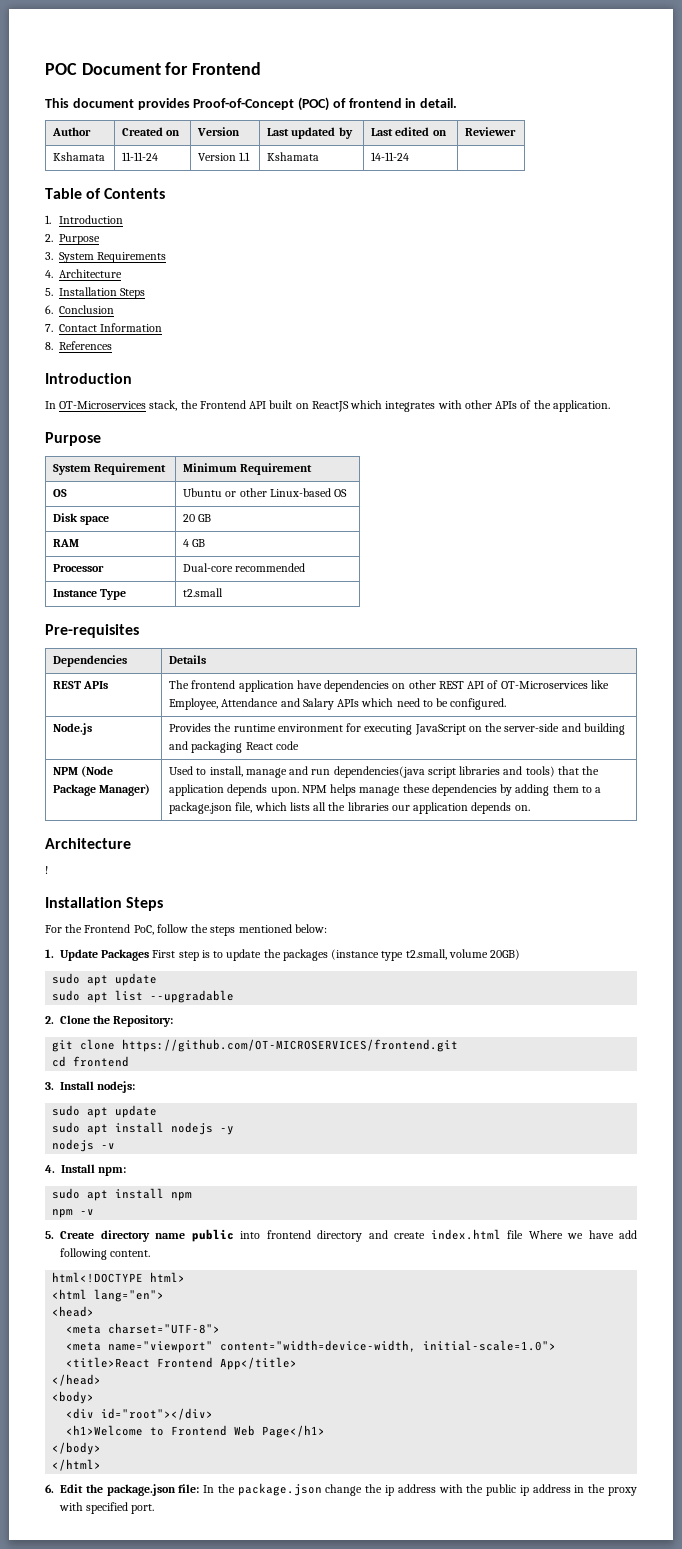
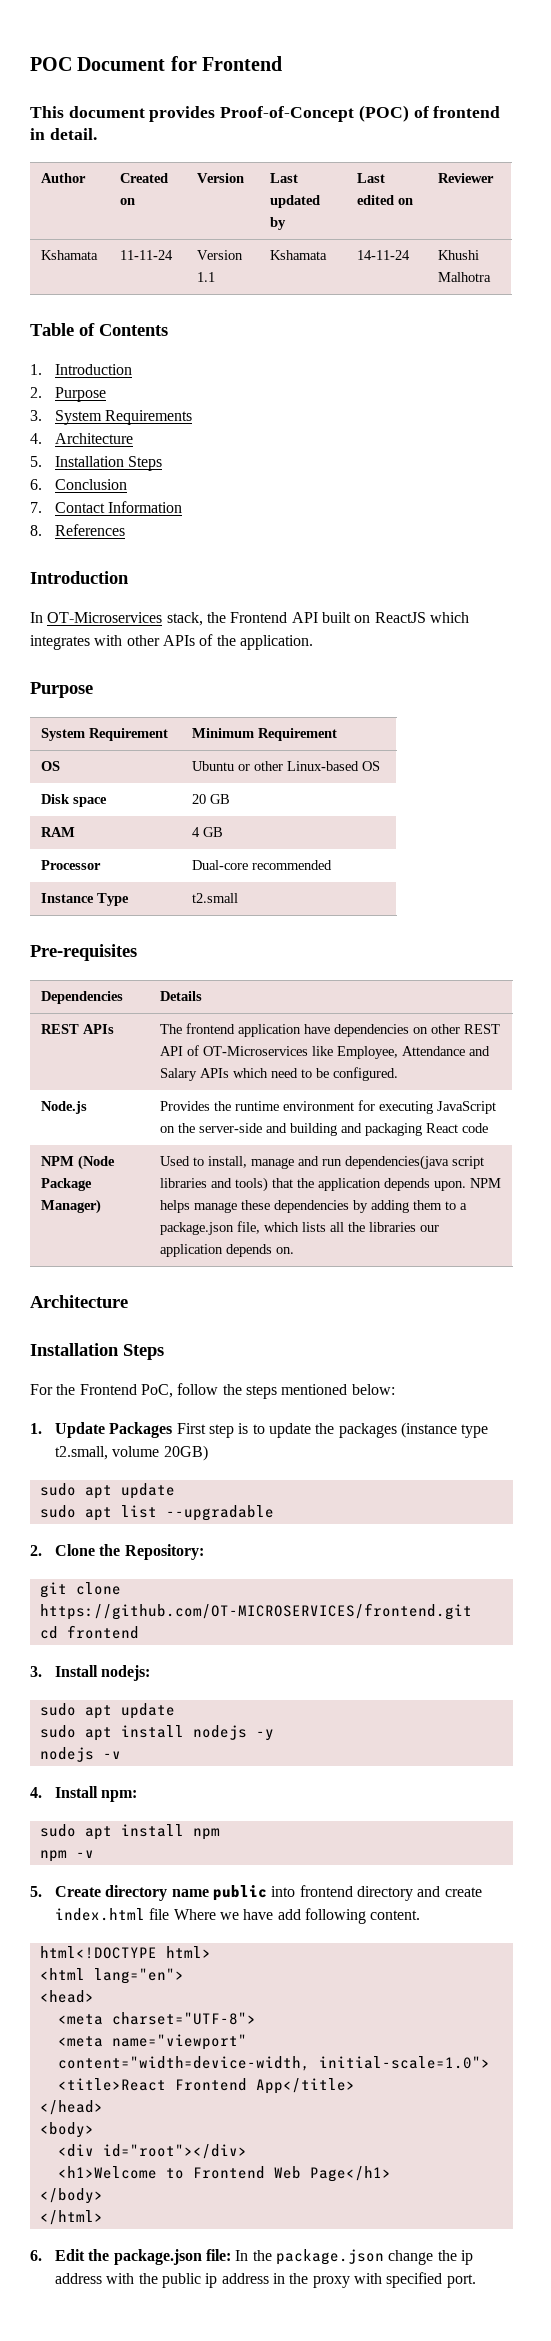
- Kshamata | 11-11-24 | Version 1.1 | Kshamata | 14-11-24 |
+ Kshamata | 11-11-24 | Version 1.1 | Kshamata | 14-11-24 | Khushi Malhotra
- !

